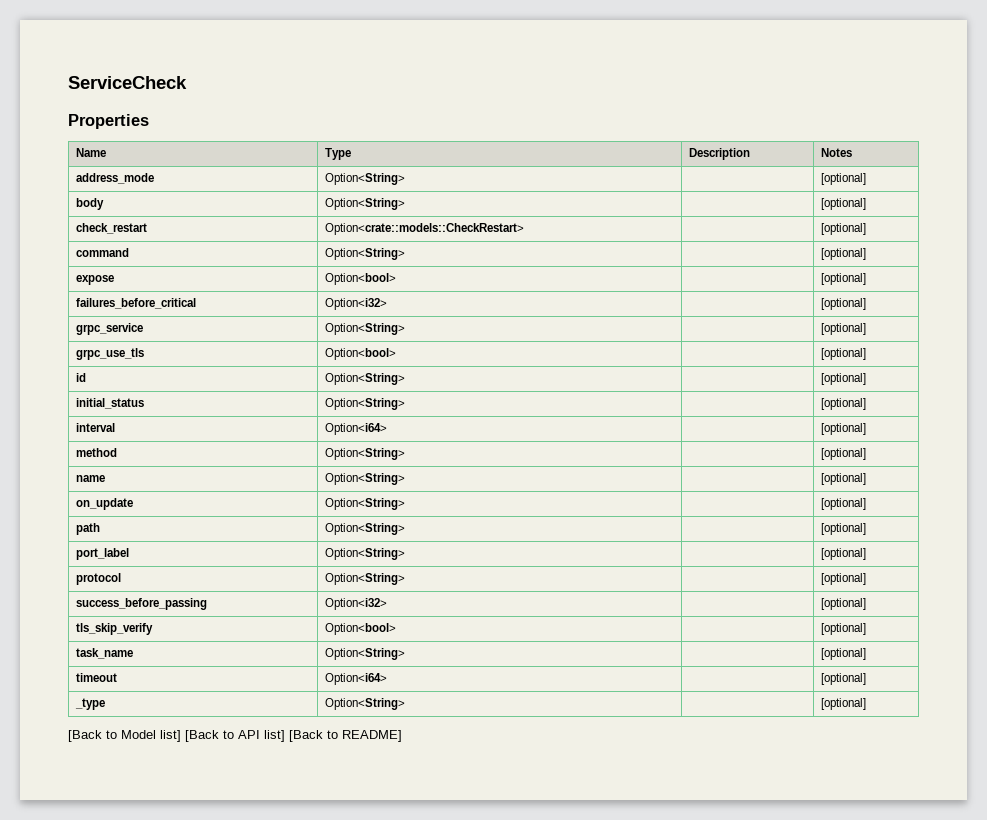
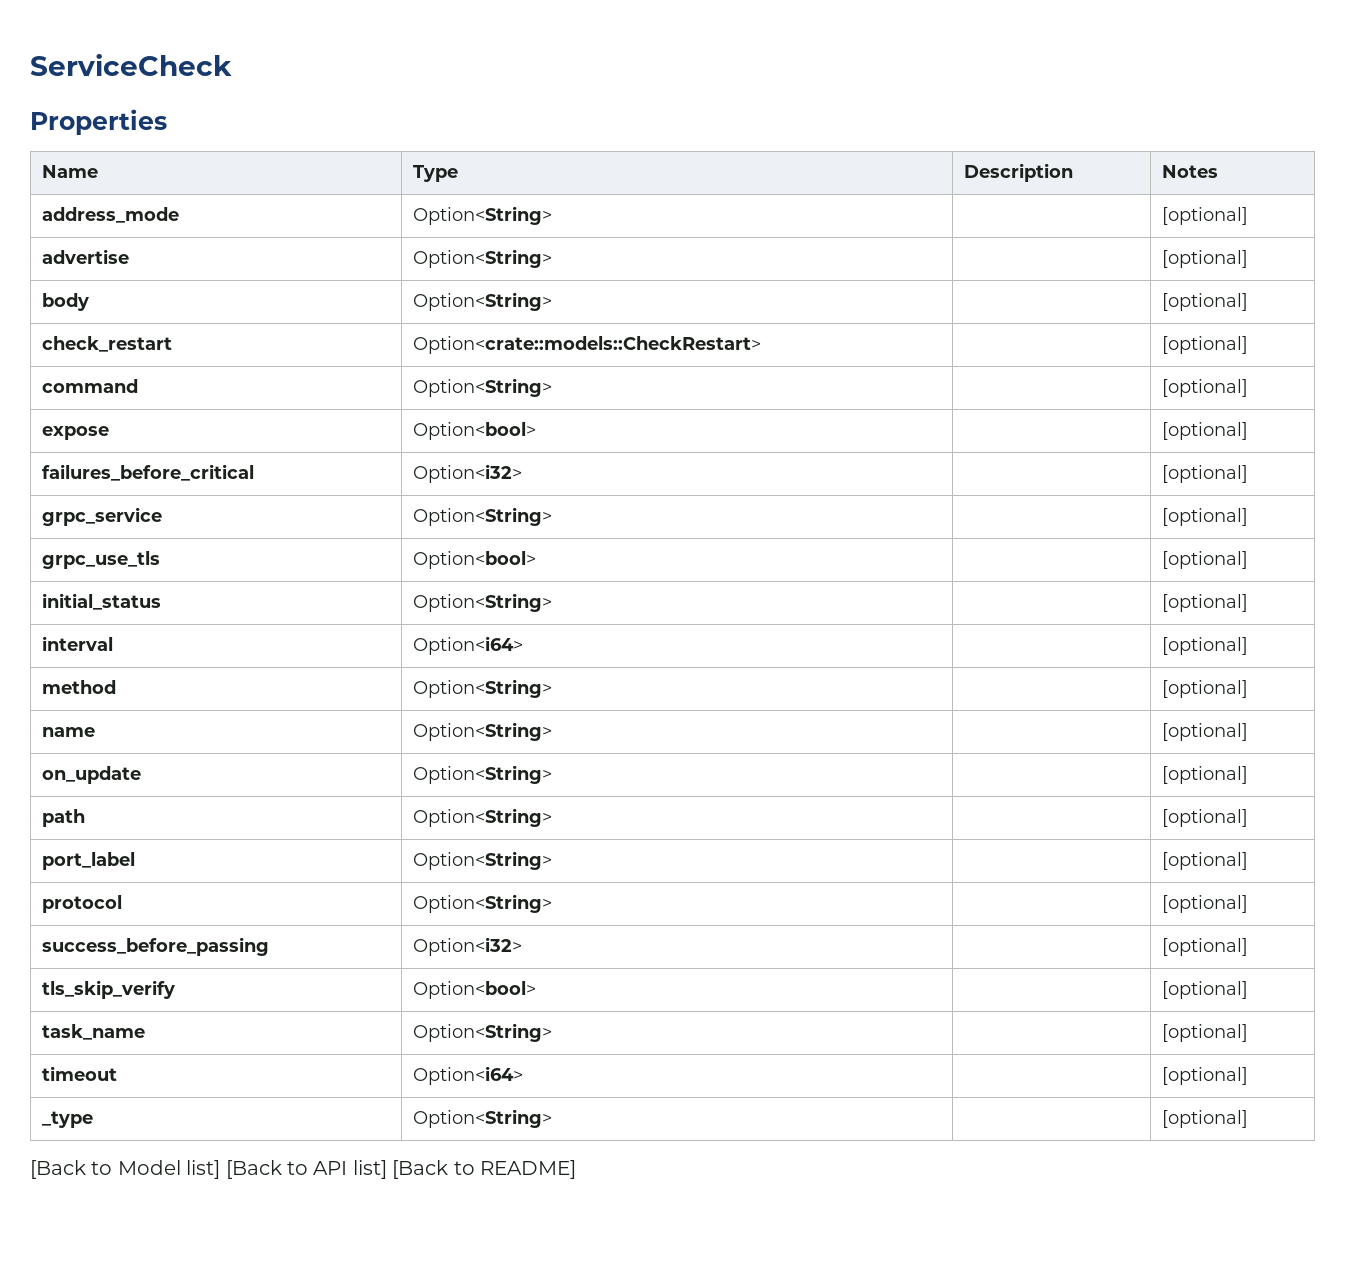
+ advertise | Option<String> | | [optional]
- id | Option<String> | | [optional]

